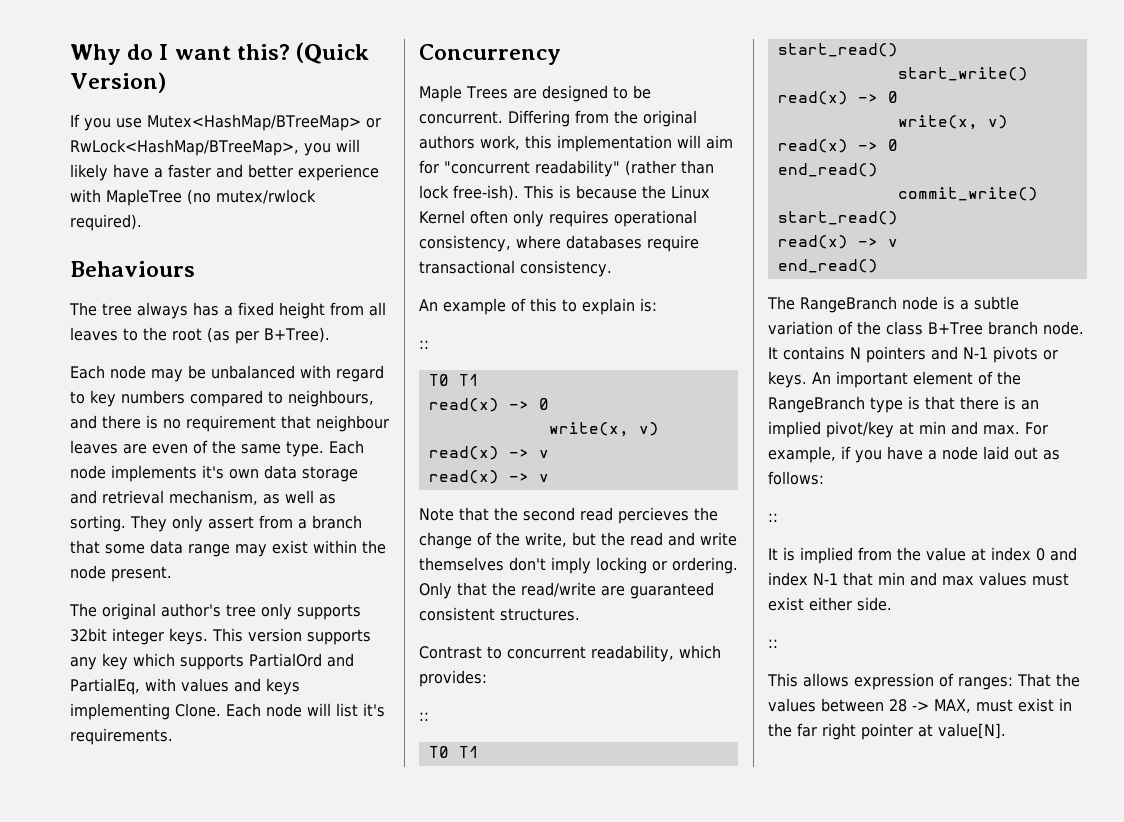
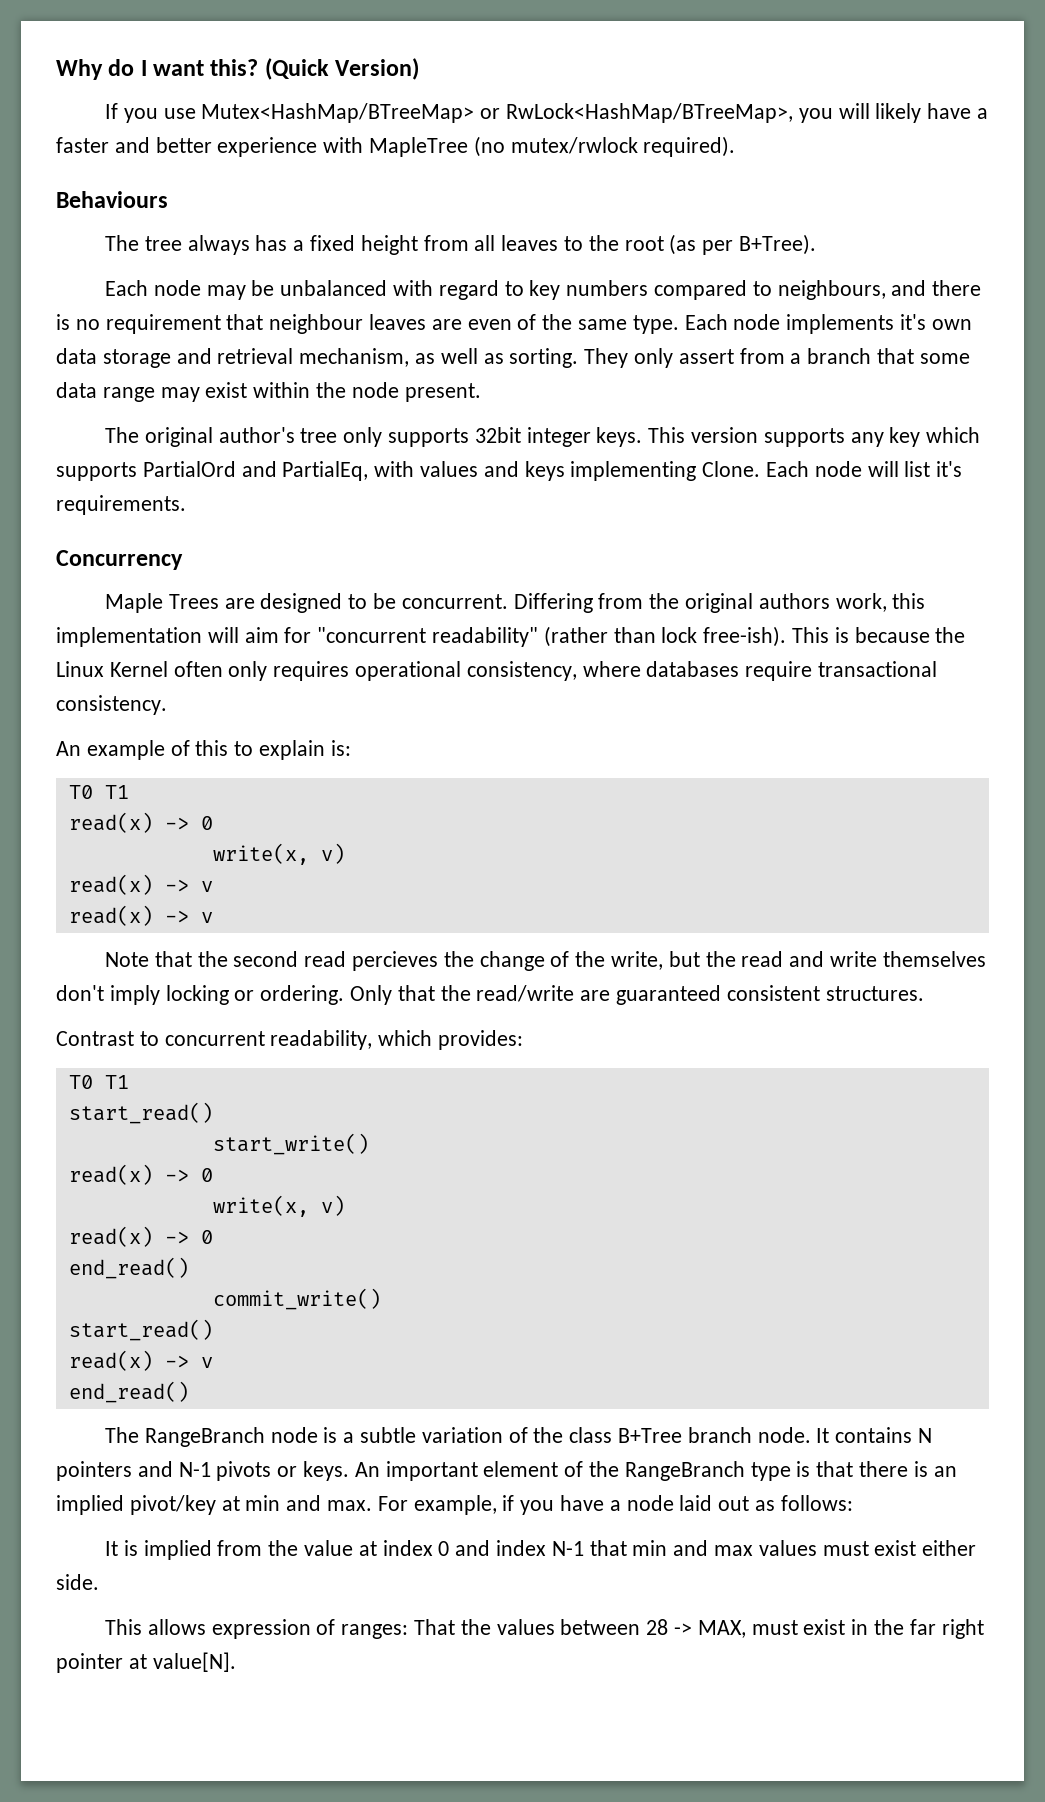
  An example of this to explain is:
- ::
  Contrast to concurrent readability, which provides:
- ::
  An important element of the RangeBranch type is that there is an implied pivot/key at min and max. For example, if you have a node laid out as follows:
- ::
  It is implied from the value at index 0 and index N-1 that min and max values must exist either side.
- ::

